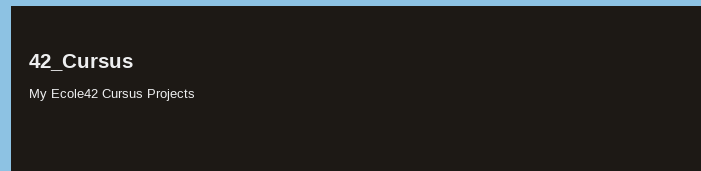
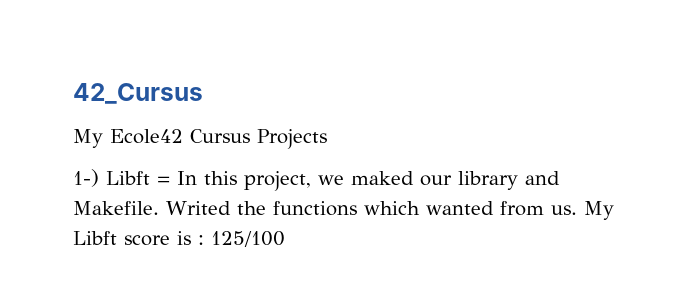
+ 1-) Libft = In this project, we maked our library and Makefile. Writed the functions which wanted from us. My Libft score is : 125/100

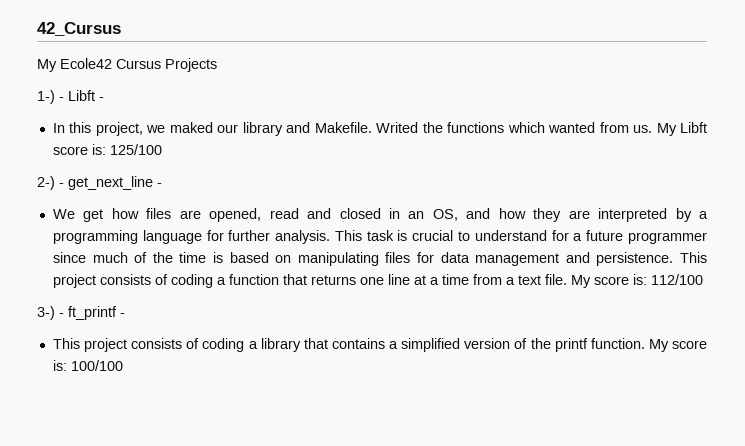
- 1-) Libft = In this project, we maked our library and Makefile.
+ 1-) - Libft -
+ In this project, we maked our library and Makefile.
- My Libft score is : 125/100
+ My Libft score is: 125/100
+ 2-) - get_next_line -
+ We get how files are opened, read and closed in an OS, and how they are interpreted by a programming language for further analysis. This task is crucial to understand for a future programmer since much of the time is based on manipulating files for data management and persistence. This project consists of coding a function that returns one line at a time from a text file. My score is: 112/100
+ 3-) - ft_printf -
+ This project consists of coding a library that contains a simplified version of the printf function. My score is: 100/100

